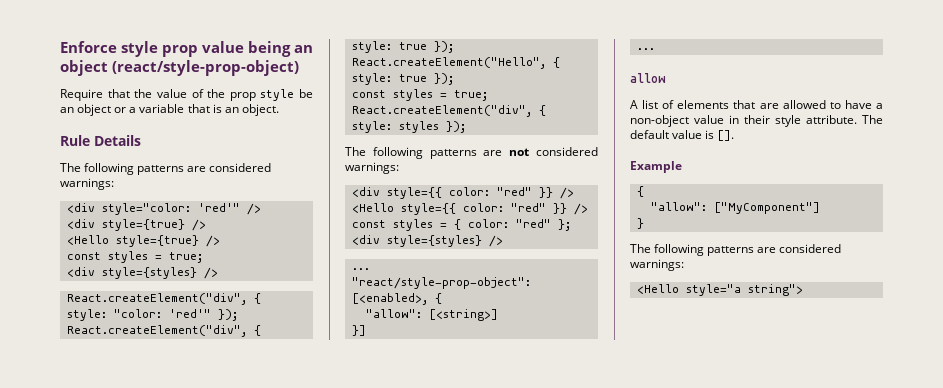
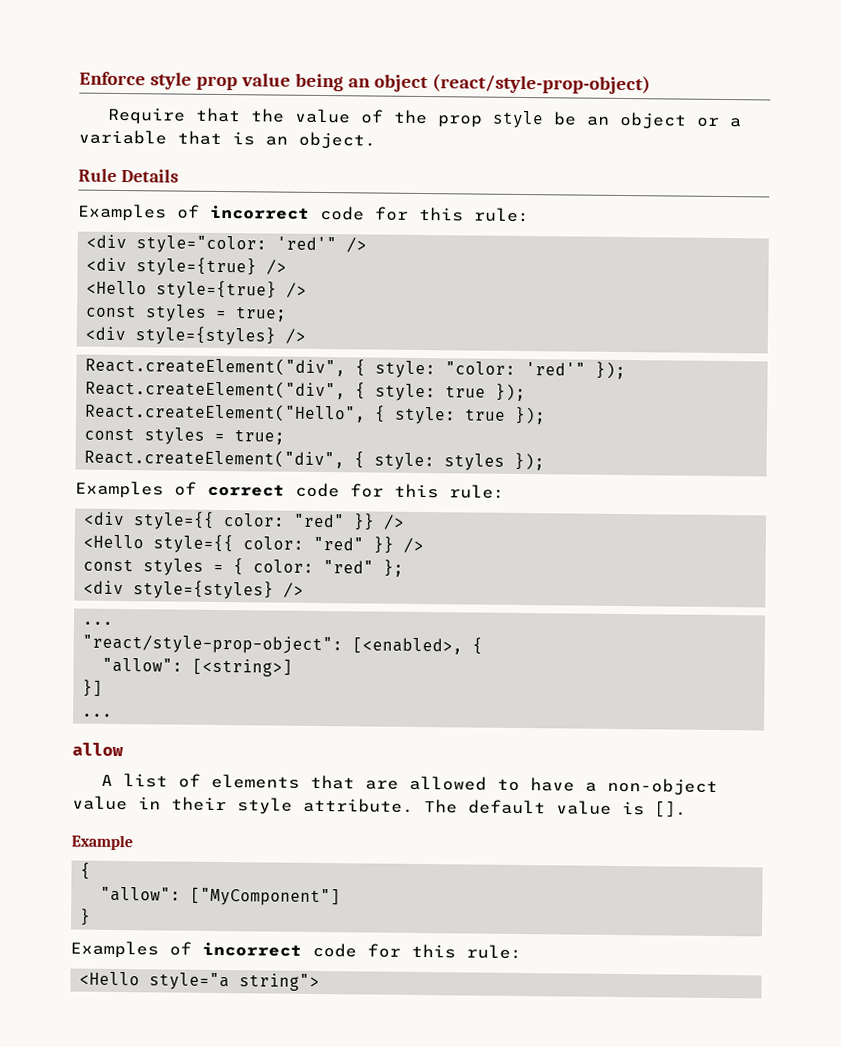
  Rule Details
- The following patterns are considered warnings:
+ Examples of incorrect code for this rule:
- The following patterns are not considered warnings:
+ Examples of correct code for this rule:
  }
- The following patterns are considered warnings:
+ Examples of incorrect code for this rule:

